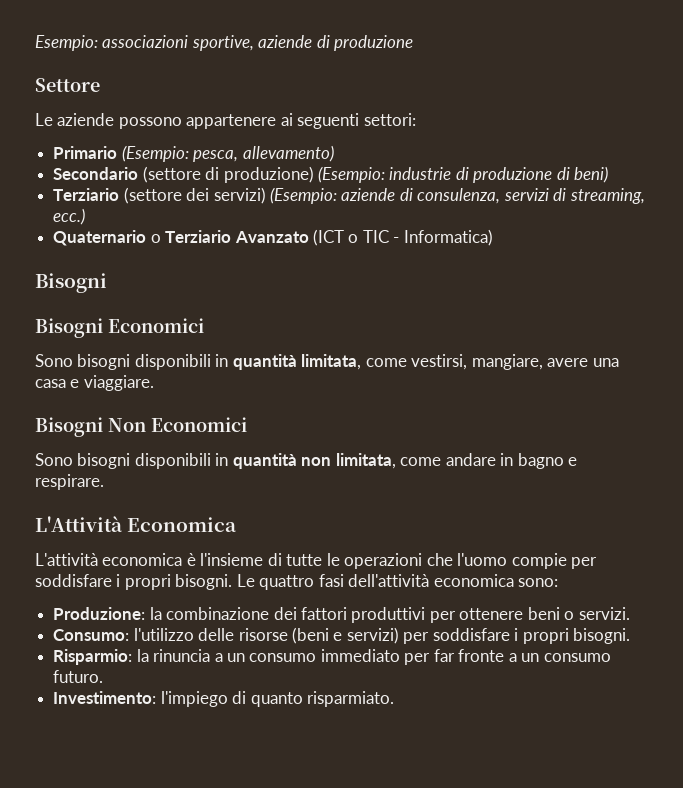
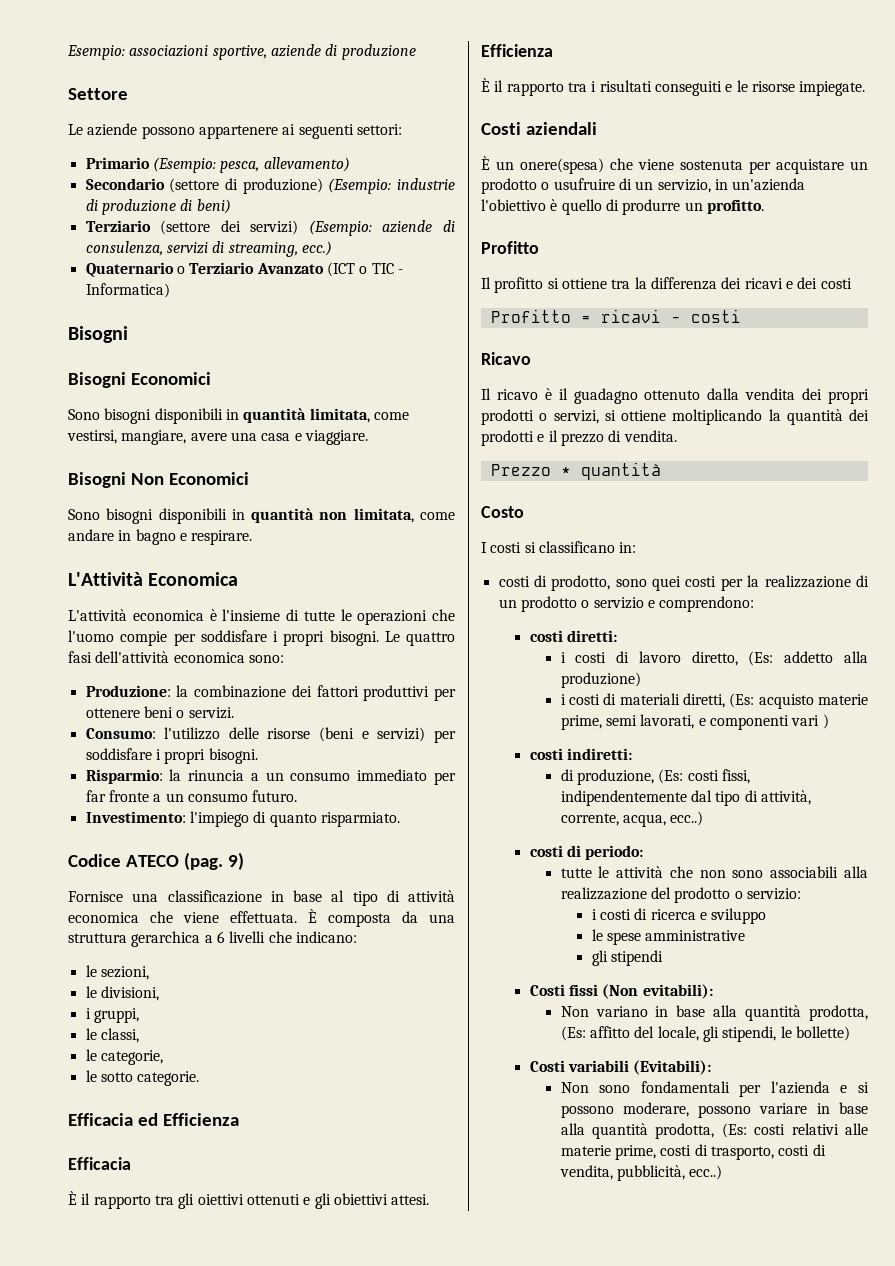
+ Codice ATECO (pag. 9)
+ Fornisce una classificazione in base al tipo di attività economica che viene effettuata. È composta da una struttura gerarchica a 6 livelli che indicano:
+ le sezioni,
+ le divisioni,
+ i gruppi,
+ le classi,
+ le categorie,
+ le sotto categorie.
+ Efficacia ed Efficienza
+ Efficacia
+ È il rapporto tra gli oiettivi ottenuti e gli obiettivi attesi.
+ Efficienza
+ È il rapporto tra i risultati conseguiti e le risorse impiegate.
+ Costi aziendali
+ È un onere(spesa) che viene sostenuta per acquistare un prodotto o usufruire di un servizio, in un'azienda l'obiettivo è quello di produrre un profitto.
+ Profitto
+ Il profitto si ottiene tra la differenza dei ricavi e dei costi
+ Profitto = ricavi - costi
+ Ricavo
+ Il ricavo è il guadagno ottenuto dalla vendita dei propri prodotti o servizi, si ottiene moltiplicando la quantità dei prodotti e il prezzo di vendita.
+ Prezzo * quantità
+ Costo
+ I costi si classificano in:
+ costi di prodotto, sono quei costi per la realizzazione di un prodotto o servizio e comprendono:
+ costi diretti:
+ i costi di lavoro diretto, (Es: addetto alla produzione)
+ i costi di materiali diretti, (Es: acquisto materie prime, semi lavorati, e componenti vari )
+ costi indiretti:
+ di produzione, (Es: costi fissi, indipendentemente dal tipo di attività, corrente, acqua, ecc..)
+ costi di periodo:
+ tutte le attività che non sono associabili alla realizzazione del prodotto o servizio:
+ i costi di ricerca e sviluppo
+ le spese amministrative
+ gli stipendi
+ Costi fissi (Non evitabili):
+ Non variano in base alla quantità prodotta, (Es: affitto del locale, gli stipendi, le bollette)
+ Costi variabili (Evitabili):
+ Non sono fondamentali per l'azienda e si possono moderare, possono variare in base alla quantità prodotta, (Es: costi relativi alle materie prime, costi di trasporto, costi di vendita, pubblicità, ecc..)

